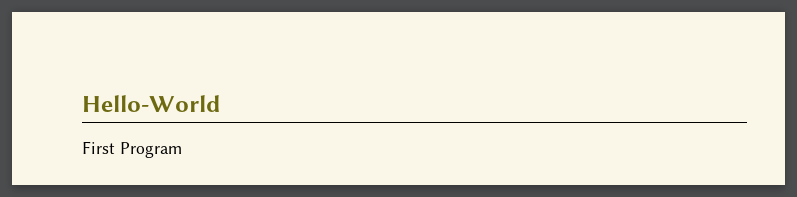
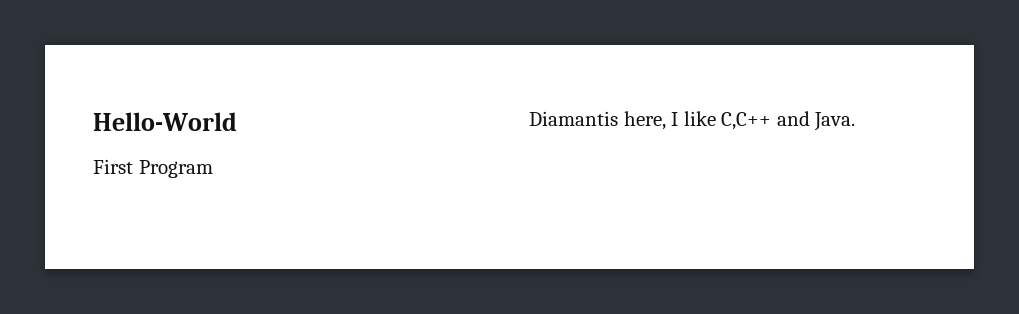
+ Diamantis here, I like C,C++ and Java.

